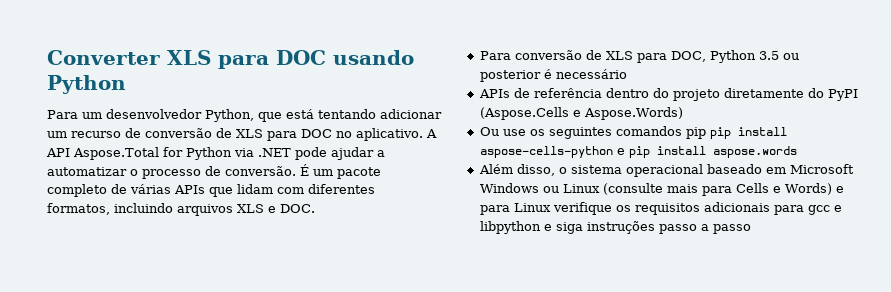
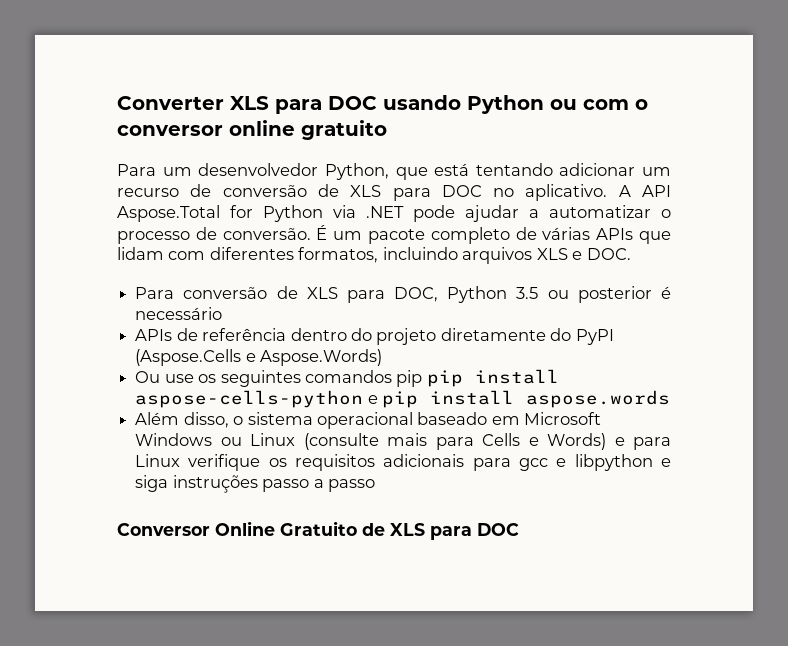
- Converter XLS para DOC usando Python
+ Converter XLS para DOC usando Python ou com o conversor online gratuito
+ Conversor Online Gratuito de XLS para DOC

